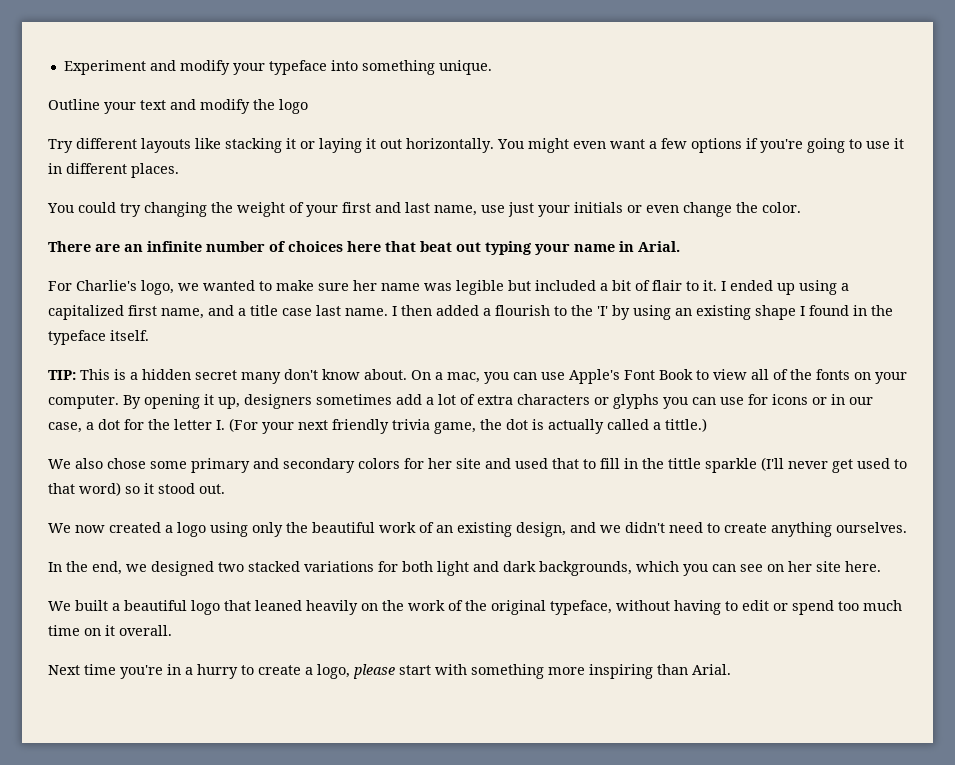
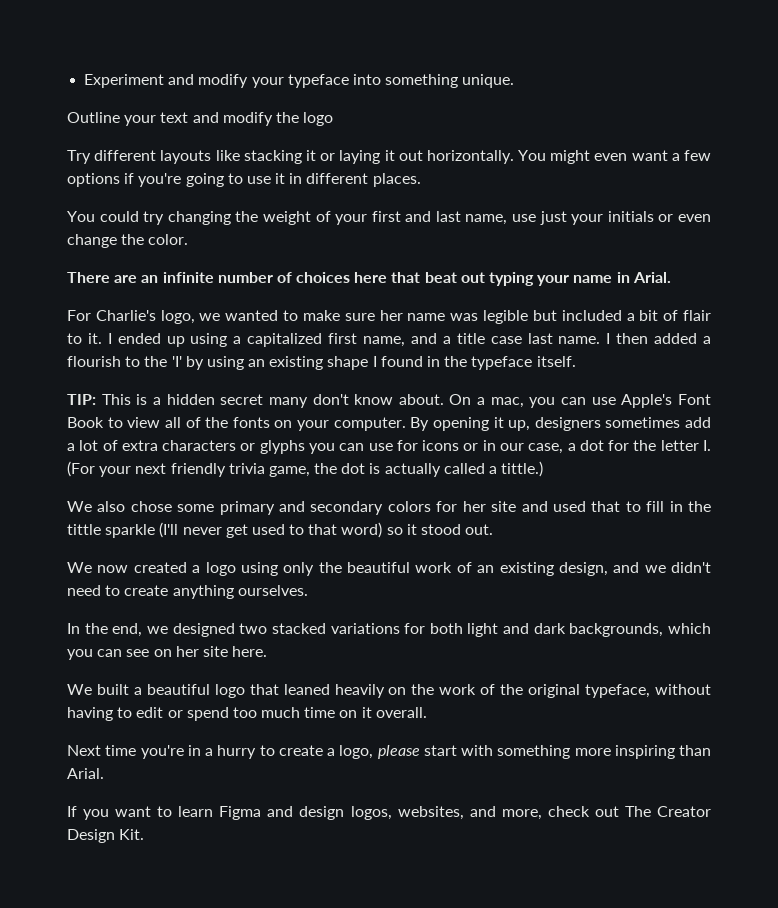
+ If you want to learn Figma and design logos, websites, and more, check out The Creator Design Kit.

